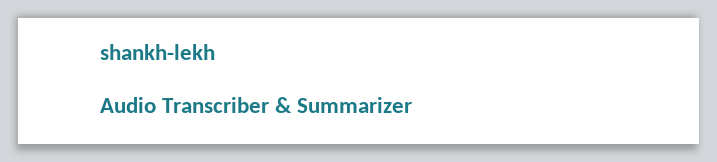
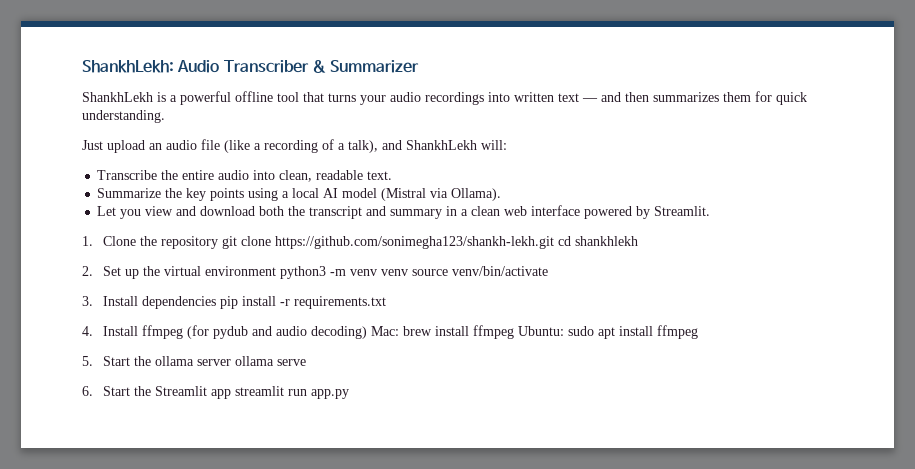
- shankh-lekh
- Audio Transcriber & Summarizer
+ ShankhLekh: Audio Transcriber & Summarizer
+ ShankhLekh is a powerful offline tool that turns your audio recordings into written text — and then summarizes them for quick understanding.
+ Just upload an audio file (like a recording of a talk), and ShankhLekh will:
+ Transcribe the entire audio into clean, readable text.
+ Summarize the key points using a local AI model (Mistral via Ollama).
+ Let you view and download both the transcript and summary in a clean web interface powered by Streamlit.
+ 1. Clone the repository git clone https://github.com/sonimegha123/shankh-lekh.git cd shankhlekh
+ 2. Set up the virtual environment python3 -m venv venv source venv/bin/activate
+ 3. Install dependencies pip install -r requirements.txt
+ 4. Install ffmpeg (for pydub and audio decoding) Mac: brew install ffmpeg Ubuntu: sudo apt install ffmpeg
+ 5. Start the ollama server ollama serve
+ 6. Start the Streamlit app streamlit run app.py

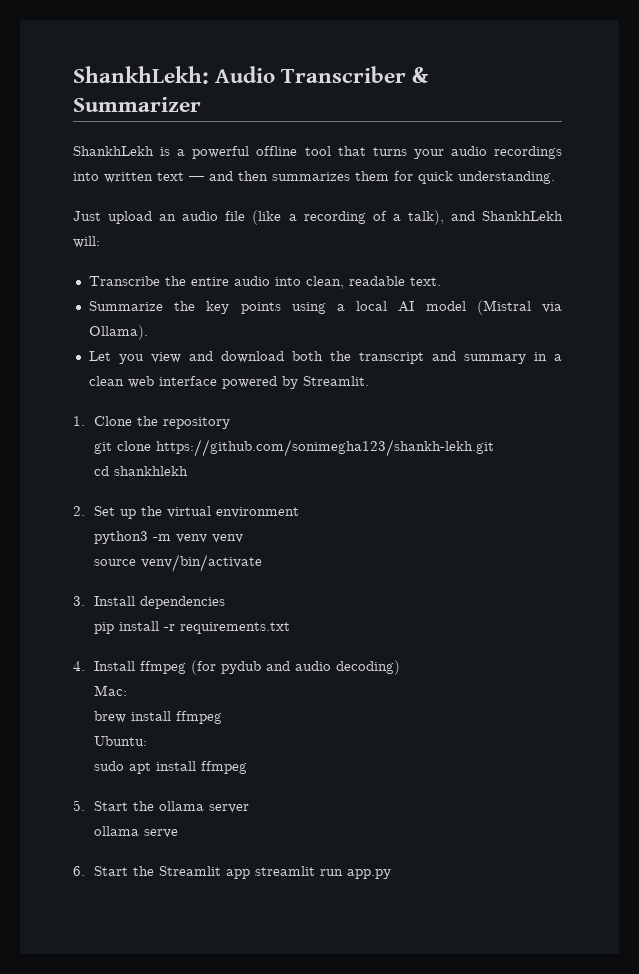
- 1. Clone the repository git clone https://github.com/sonimegha123/shankh-lekh.git cd shankhlekh
+ 1. Clone the repository
+ git clone https://github.com/sonimegha123/shankh-lekh.git
+ cd shankhlekh
- 2. Set up the virtual environment python3 -m venv venv source venv/bin/activate
+ 2. Set up the virtual environment
+ python3 -m venv venv
+ source venv/bin/activate
- 3. Install dependencies pip install -r requirements.txt
+ 3. Install dependencies
+ pip install -r requirements.txt
- 4. Install ffmpeg (for pydub and audio decoding) Mac: brew install ffmpeg Ubuntu: sudo apt install ffmpeg
+ 4. Install ffmpeg (for pydub and audio decoding)
+ Mac:
+ brew install ffmpeg
+ Ubuntu:
+ sudo apt install ffmpeg
- 5. Start the ollama server ollama serve
+ 5. Start the ollama server
+ ollama serve

